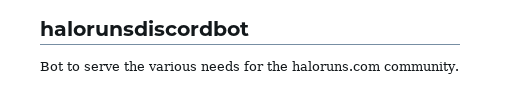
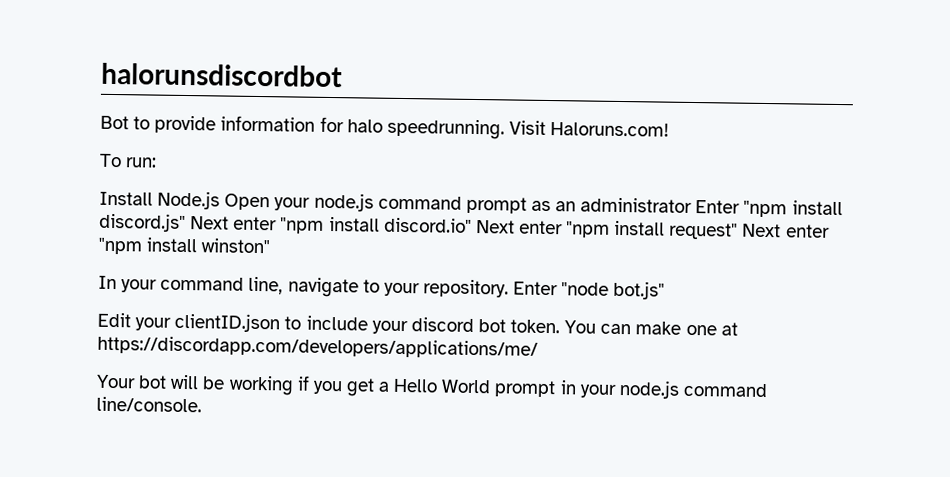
- Bot to serve the various needs for the haloruns.com community.
+ Bot to provide information for halo speedrunning. Visit Haloruns.com!
+ To run:
+ Install Node.js Open your node.js command prompt as an administrator Enter "npm install discord.js" Next enter "npm install discord.io" Next enter "npm install request" Next enter "npm install winston"
+ In your command line, navigate to your repository. Enter "node bot.js"
+ Edit your clientID.json to include your discord bot token. You can make one at https://discordapp.com/developers/applications/me/
+ Your bot will be working if you get a Hello World prompt in your node.js command line/console.

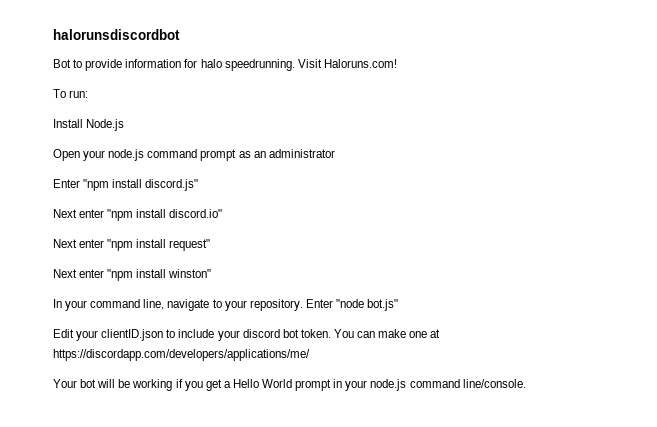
- Install Node.js Open your node.js command prompt as an administrator Enter "npm install discord.js" Next enter "npm install discord.io" Next enter "npm install request" Next enter "npm install winston"
+ Install Node.js
+ Open your node.js command prompt as an administrator
+ Enter "npm install discord.js"
+ Next enter "npm install discord.io"
+ Next enter "npm install request"
+ Next enter "npm install winston"

